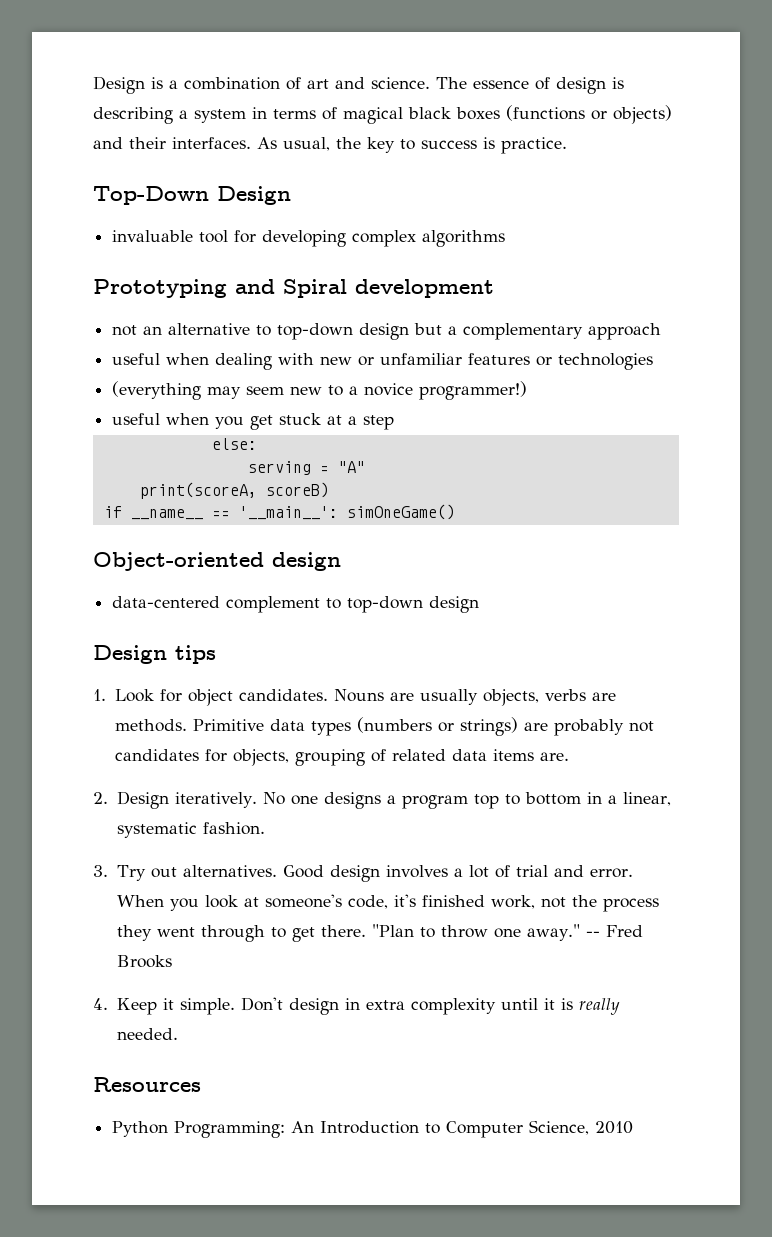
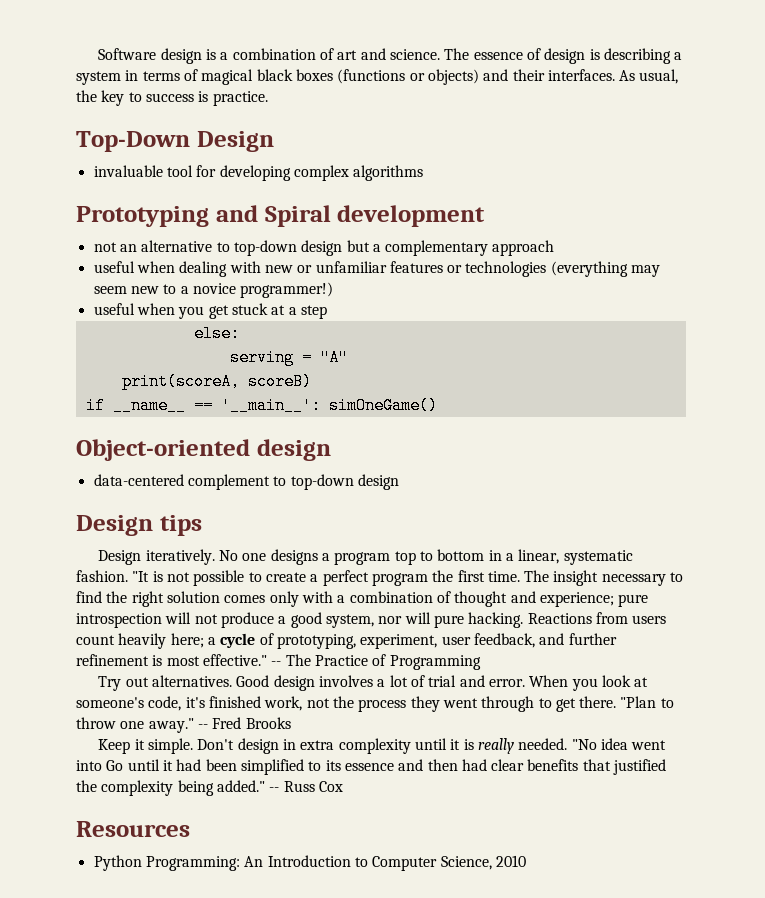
- Design is a combination of art and science.
+ Software design is a combination of art and science.
- useful when dealing with new or unfamiliar features or technologies
- (everything may seem new to a novice programmer!)
+ useful when dealing with new or unfamiliar features or technologies (everything may seem new to a novice programmer!)
- 1. Look for object candidates. Nouns are usually objects, verbs are methods. Primitive data types (numbers or strings) are probably not candidates for objects, grouping of related data items are.
- 2. Design iteratively.
+ Design iteratively.
- No one designs a program top to bottom in a linear, systematic fashion.
- 3. Try out alternatives.
+ No one designs a program top to bottom in a linear, systematic fashion. "It is not possible to create a perfect program the first time. The insight necessary to find the right solution comes only with a combination of thought and experience; pure introspection will not produce a good system, nor will pure hacking. Reactions from users count heavily here; a cycle of prototyping, experiment, user feedback, and further refinement is most effective." -- The Practice of Programming
+ Try out alternatives.
- 4. Keep it simple.
+ Keep it simple.
+ "No idea went into Go until it had been simplified to its essence and then had clear benefits that justified the complexity being added." -- Russ Cox

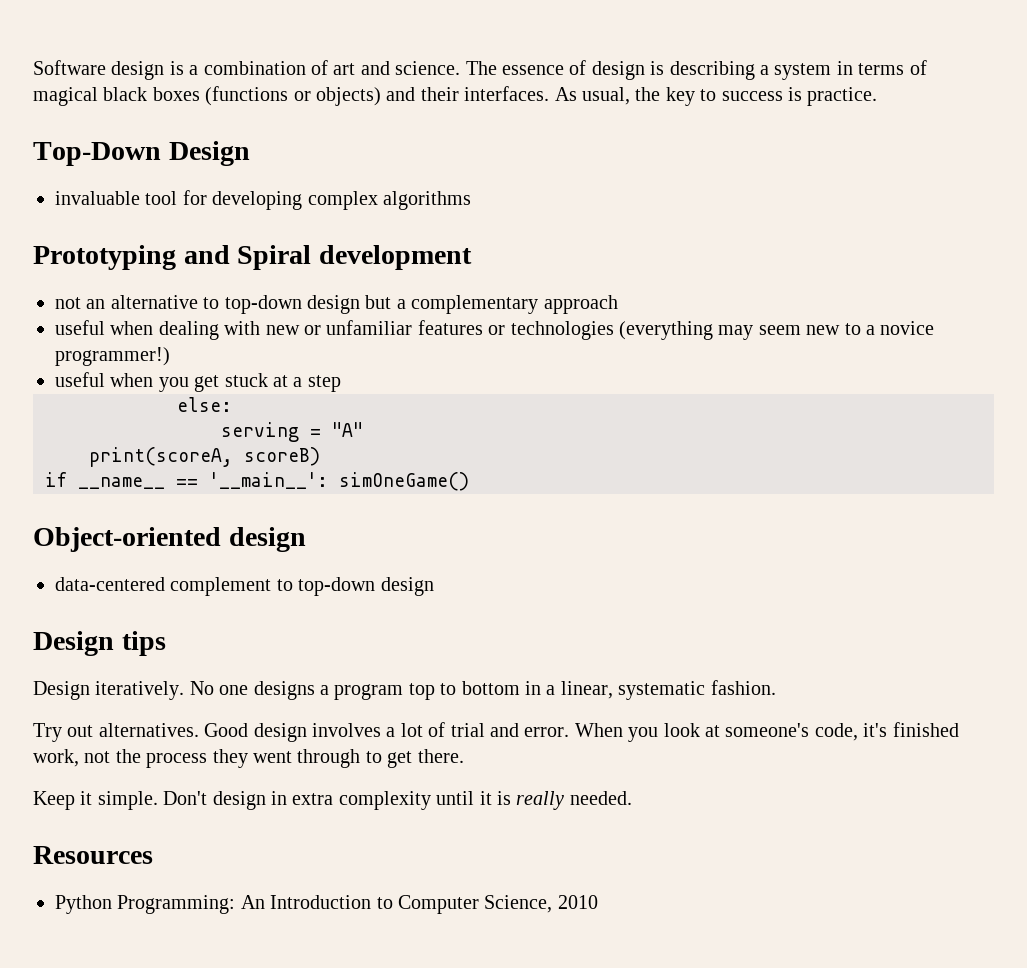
- "It is not possible to create a perfect program the first time. The insight necessary to find the right solution comes only with a combination of thought and experience; pure introspection will not produce a good system, nor will pure hacking. Reactions from users count heavily here; a cycle of prototyping, experiment, user feedback, and further refinement is most effective." -- The Practice of Programming
- "Plan to throw one away." -- Fred Brooks
- "No idea went into Go until it had been simplified to its essence and then had clear benefits that justified the complexity being added." -- Russ Cox

